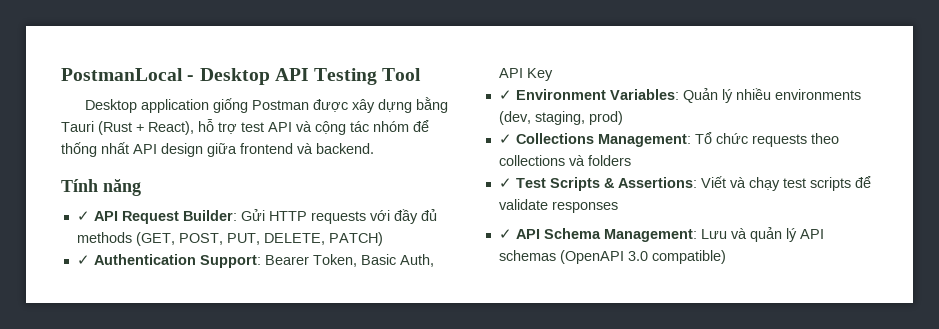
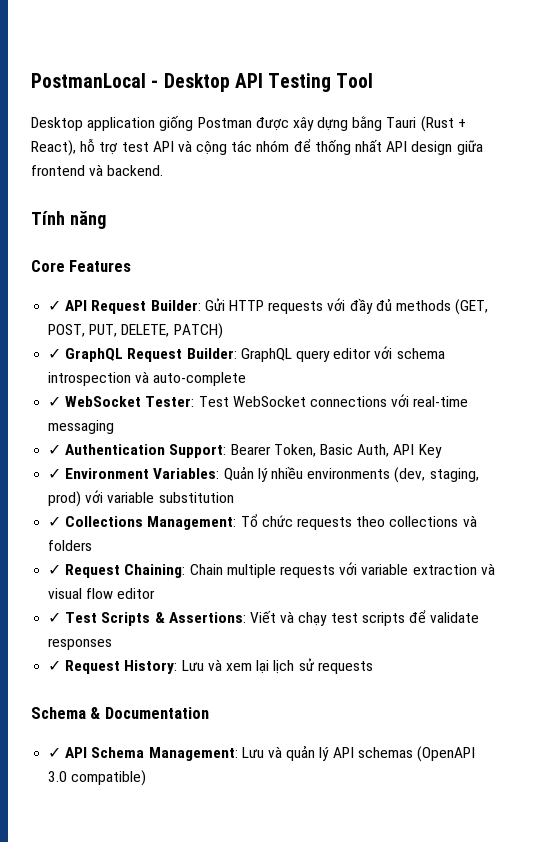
+ Core Features
+ ✓ GraphQL Request Builder: GraphQL query editor với schema introspection và auto-complete
+ ✓ WebSocket Tester: Test WebSocket connections với real-time messaging
- ✓ Environment Variables: Quản lý nhiều environments (dev, staging, prod)
+ ✓ Environment Variables: Quản lý nhiều environments (dev, staging, prod) với variable substitution
+ ✓ Request Chaining: Chain multiple requests với variable extraction và visual flow editor
+ ✓ Request History: Lưu và xem lại lịch sử requests
+ Schema & Documentation

